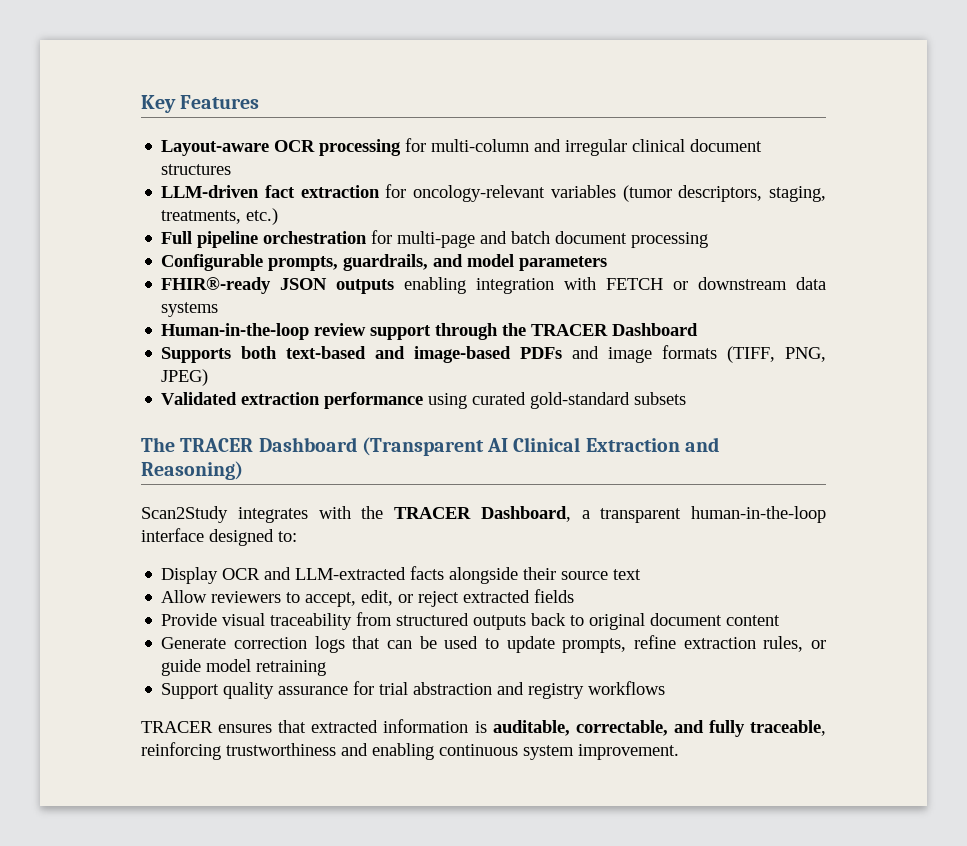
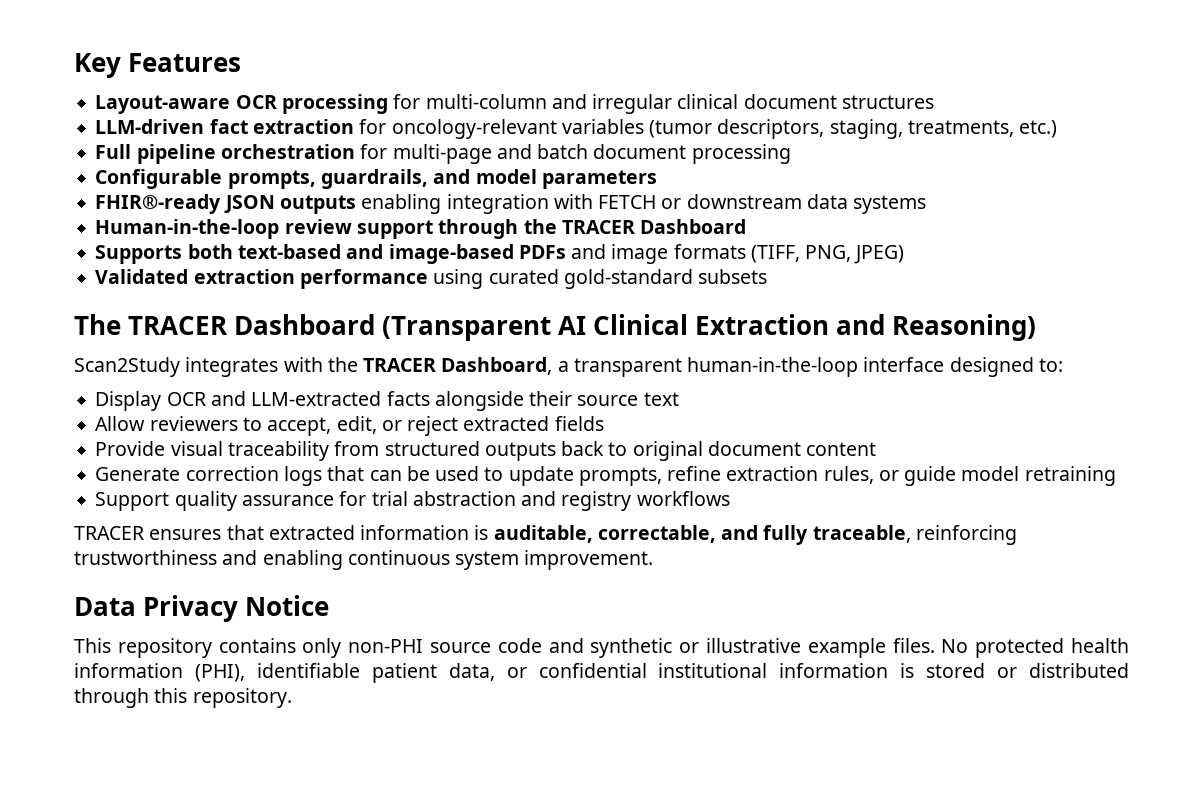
+ Data Privacy Notice
+ This repository contains only non-PHI source code and synthetic or illustrative example files. No protected health information (PHI), identifiable patient data, or confidential institutional information is stored or distributed through this repository.

